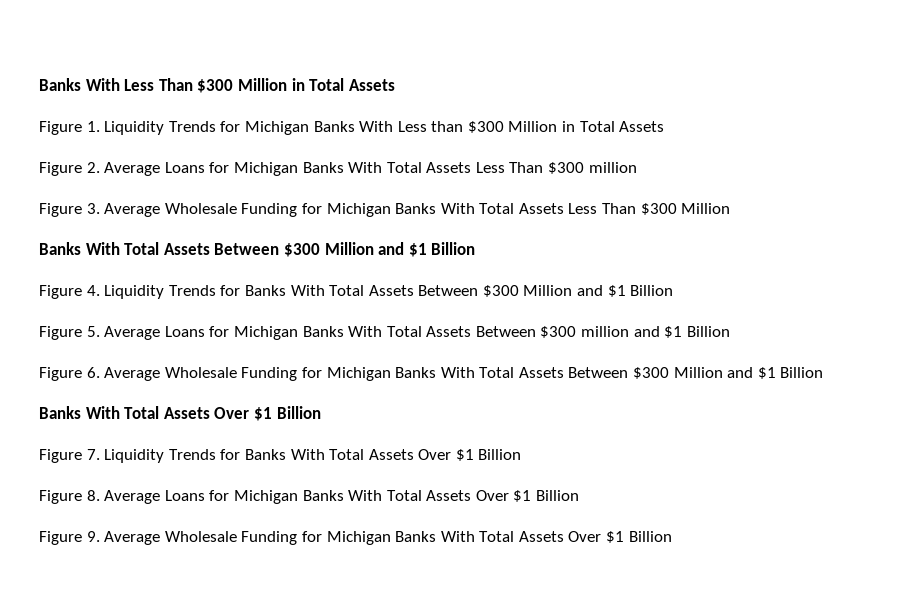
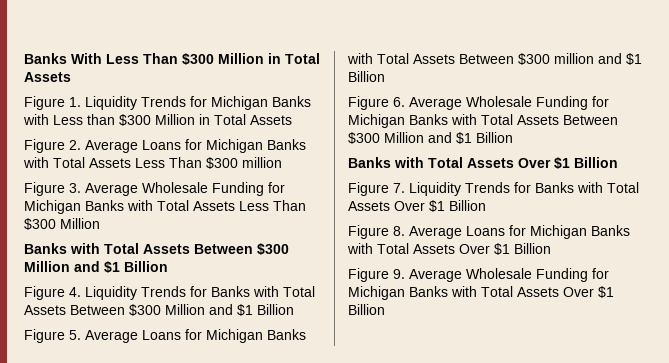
- Figure 1. Liquidity Trends for Michigan Banks With Less than $300 Million in Total Assets
+ Figure 1. Liquidity Trends for Michigan Banks with Less than $300 Million in Total Assets
- Figure 2. Average Loans for Michigan Banks With Total Assets Less Than $300 million
+ Figure 2. Average Loans for Michigan Banks with Total Assets Less Than $300 million
- Figure 3. Average Wholesale Funding for Michigan Banks With Total Assets Less Than $300 Million
- Banks With Total Assets Between $300 Million and $1 Billion
+ Figure 3. Average Wholesale Funding for Michigan Banks with Total Assets Less Than $300 Million
+ Banks with Total Assets Between $300 Million and $1 Billion
- Figure 4. Liquidity Trends for Banks With Total Assets Between $300 Million and $1 Billion
+ Figure 4. Liquidity Trends for Banks with Total Assets Between $300 Million and $1 Billion
- Figure 5. Average Loans for Michigan Banks With Total Assets Between $300 million and $1 Billion
+ Figure 5. Average Loans for Michigan Banks with Total Assets Between $300 million and $1 Billion
- Figure 6. Average Wholesale Funding for Michigan Banks With Total Assets Between $300 Million and $1 Billion
- Banks With Total Assets Over $1 Billion
+ Figure 6. Average Wholesale Funding for Michigan Banks with Total Assets Between $300 Million and $1 Billion
+ Banks with Total Assets Over $1 Billion
- Figure 7. Liquidity Trends for Banks With Total Assets Over $1 Billion
+ Figure 7. Liquidity Trends for Banks with Total Assets Over $1 Billion
- Figure 8. Average Loans for Michigan Banks With Total Assets Over $1 Billion
+ Figure 8. Average Loans for Michigan Banks with Total Assets Over $1 Billion
- Figure 9. Average Wholesale Funding for Michigan Banks With Total Assets Over $1 Billion
+ Figure 9. Average Wholesale Funding for Michigan Banks with Total Assets Over $1 Billion

